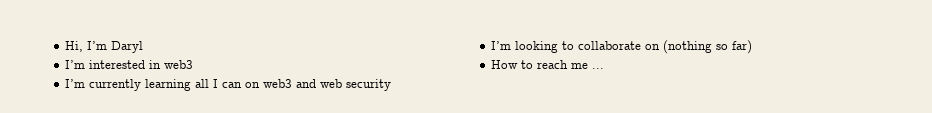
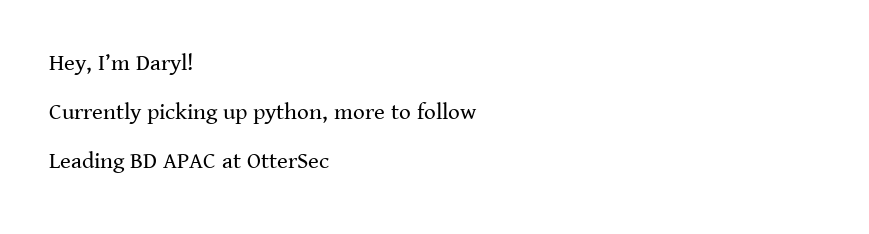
- Hi, I’m Daryl
- I’m interested in web3
- I’m currently learning all I can on web3 and web security
- I’m looking to collaborate on (nothing so far)
- How to reach me ...
+ Hey, I’m Daryl!
+ Currently picking up python, more to follow
+ Leading BD APAC at OtterSec

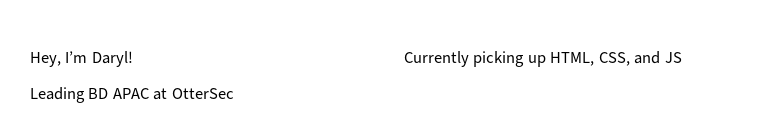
- Currently picking up python, more to follow
+ Currently picking up HTML, CSS, and JS

